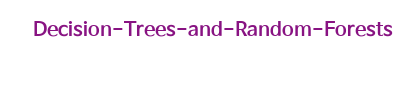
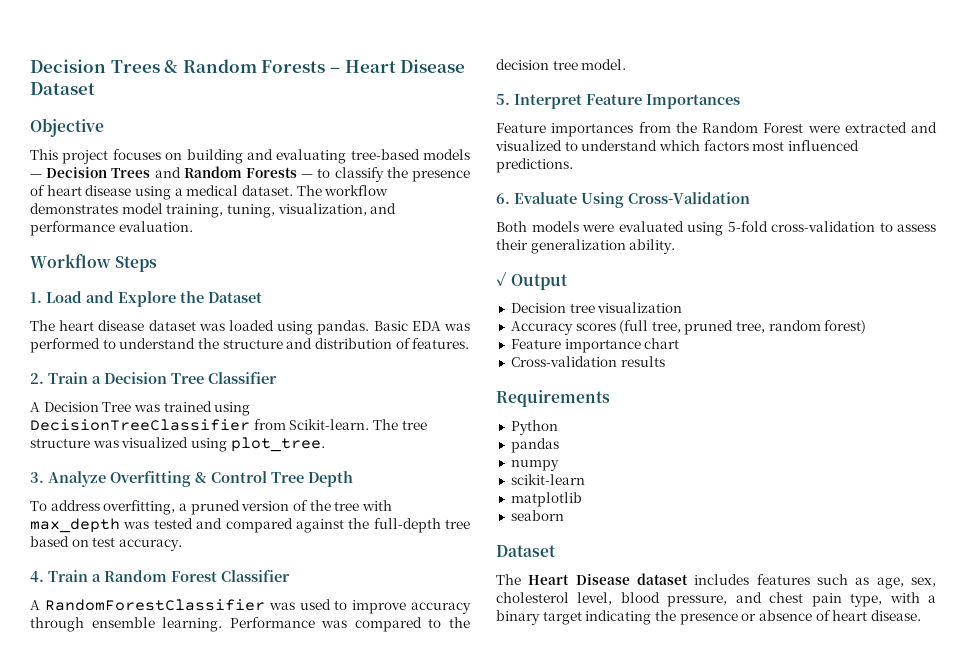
- Decision-Trees-and-Random-Forests
+ Decision Trees & Random Forests – Heart Disease Dataset
+ Objective
+ This project focuses on building and evaluating tree-based models — Decision Trees and Random Forests — to classify the presence of heart disease using a medical dataset. The workflow demonstrates model training, tuning, visualization, and performance evaluation.
+ Workflow Steps
+ 1. Load and Explore the Dataset
+ The heart disease dataset was loaded using pandas. Basic EDA was performed to understand the structure and distribution of features.
+ 2. Train a Decision Tree Classifier
+ A Decision Tree was trained using DecisionTreeClassifier from Scikit-learn. The tree structure was visualized using plot_tree.
+ 3. Analyze Overfitting & Control Tree Depth
+ To address overfitting, a pruned version of the tree with max_depth was tested and compared against the full-depth tree based on test accuracy.
+ 4. Train a Random Forest Classifier
+ A RandomForestClassifier was used to improve accuracy through ensemble learning. Performance was compared to the decision tree model.
+ 5. Interpret Feature Importances
+ Feature importances from the Random Forest were extracted and visualized to understand which factors most influenced predictions.
+ 6. Evaluate Using Cross-Validation
+ Both models were evaluated using 5-fold cross-validation to assess their generalization ability.
+ ✓ Output
+ Decision tree visualization
+ Accuracy scores (full tree, pruned tree, random forest)
+ Feature importance chart
+ Cross-validation results
+ Requirements
+ Python
+ pandas
+ numpy
+ scikit-learn
+ matplotlib
+ seaborn
+ Dataset
+ The Heart Disease dataset includes features such as age, sex, cholesterol level, blood pressure, and chest pain type, with a binary target indicating the presence or absence of heart disease.

